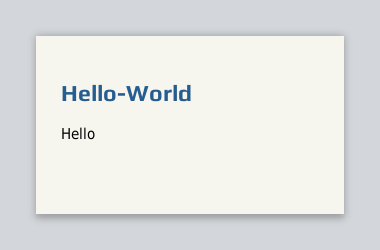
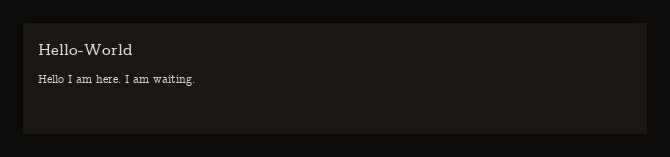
- Hello
+ Hello I am here. I am waiting.

